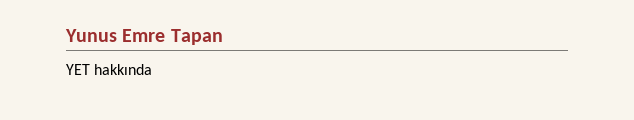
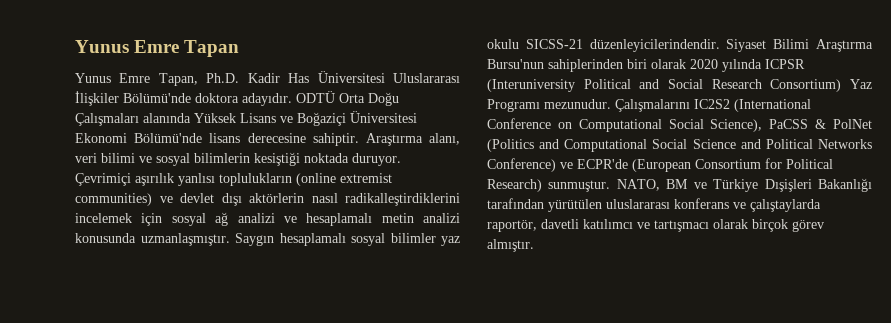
- YET hakkında
+ Yunus Emre Tapan, Ph.D. Kadir Has Üniversitesi Uluslararası İlişkiler Bölümü'nde doktora adayıdır. ODTÜ Orta Doğu Çalışmaları alanında Yüksek Lisans ve Boğaziçi Üniversitesi Ekonomi Bölümü'nde lisans derecesine sahiptir. Araştırma alanı, veri bilimi ve sosyal bilimlerin kesiştiği noktada duruyor. Çevrimiçi aşırılık yanlısı toplulukların (online extremist communities) ve devlet dışı aktörlerin nasıl radikalleştirdiklerini incelemek için sosyal ağ analizi ve hesaplamalı metin analizi konusunda uzmanlaşmıştır. Saygın hesaplamalı sosyal bilimler yaz okulu SICSS-21 düzenleyicilerindendir. Siyaset Bilimi Araştırma Bursu'nun sahiplerinden biri olarak 2020 yılında ICPSR (Interuniversity Political and Social Research Consortium) Yaz Programı mezunudur. Çalışmalarını IC2S2 (International Conference on Computational Social Science), PaCSS & PolNet (Politics and Computational Social Science and Political Networks Conference) ve ECPR'de (European Consortium for Political Research) sunmuştur. NATO, BM ve Türkiye Dışişleri Bakanlığı tarafından yürütülen uluslararası konferans ve çalıştaylarda raportör, davetli katılımcı ve tartışmacı olarak birçok görev almıştır.

